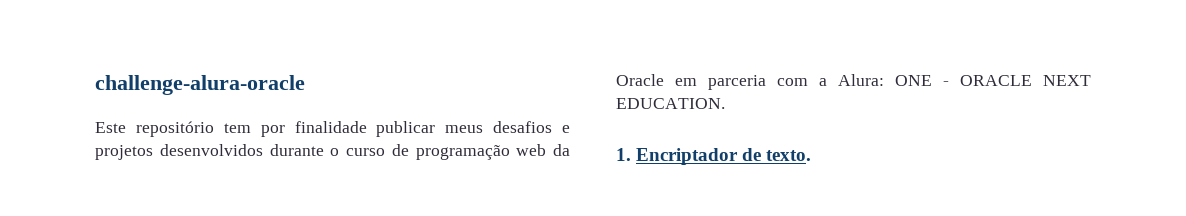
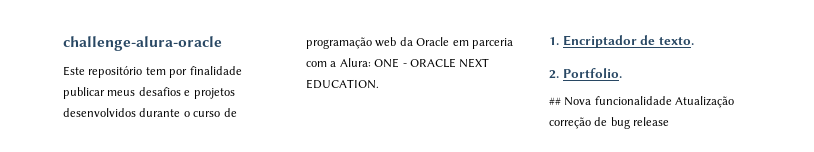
+ 2. Portfolio.
+ ## Nova funcionalidade Atualização correção de bug release

